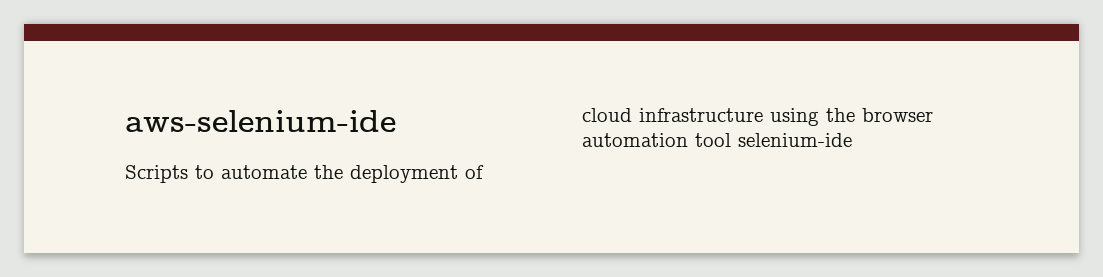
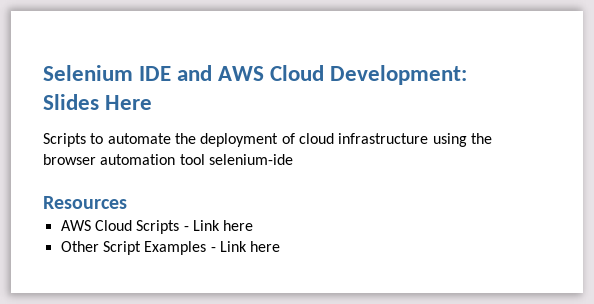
- aws-selenium-ide
+ Selenium IDE and AWS Cloud Development: Slides Here
+ Resources
+ AWS Cloud Scripts - Link here
+ Other Script Examples - Link here

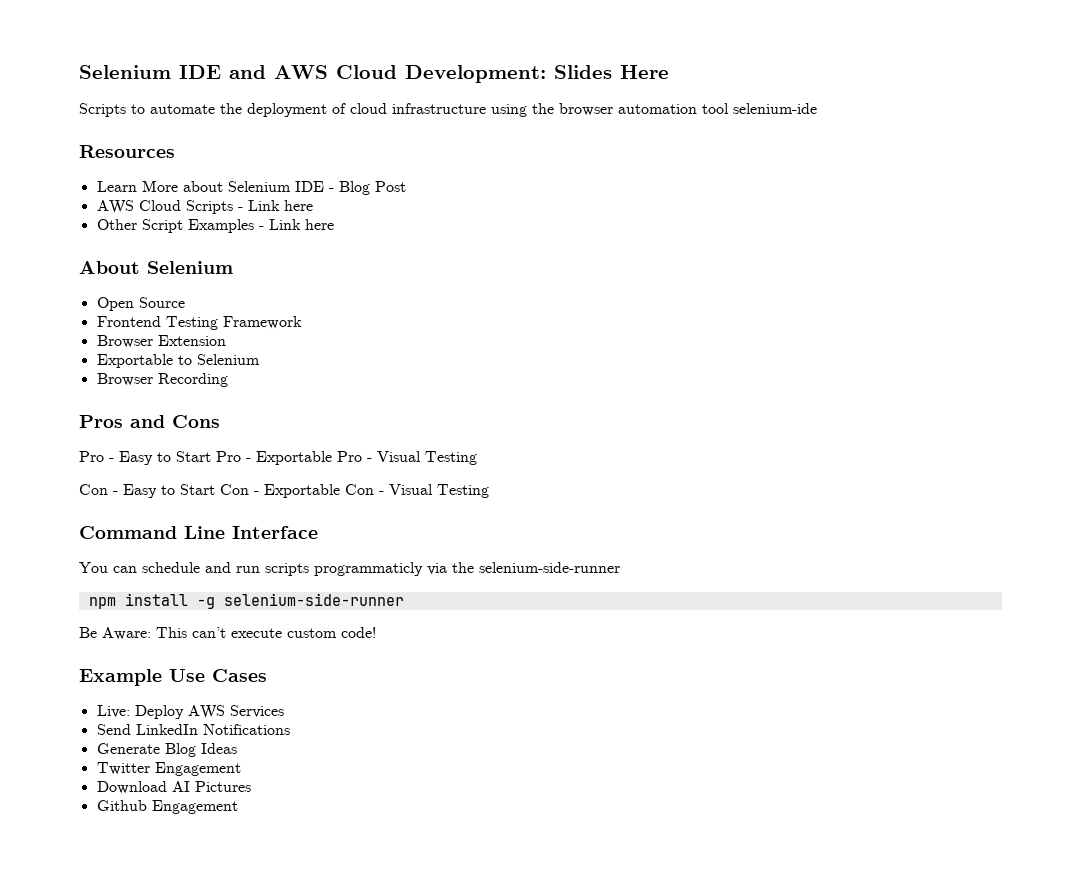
+ Learn More about Selenium IDE - Blog Post
+ About Selenium
+ Open Source
+ Frontend Testing Framework
+ Browser Extension
+ Exportable to Selenium
+ Browser Recording
+ Pros and Cons
+ Pro - Easy to Start Pro - Exportable Pro - Visual Testing
+ Con - Easy to Start Con - Exportable Con - Visual Testing
+ Command Line Interface
+ You can schedule and run scripts programmaticly via the selenium-side-runner
+ npm install -g selenium-side-runner
+ Be Aware: This can’t execute custom code!
+ Example Use Cases
+ Live: Deploy AWS Services
+ Send LinkedIn Notifications
+ Generate Blog Ideas
+ Twitter Engagement
+ Download AI Pictures
+ Github Engagement

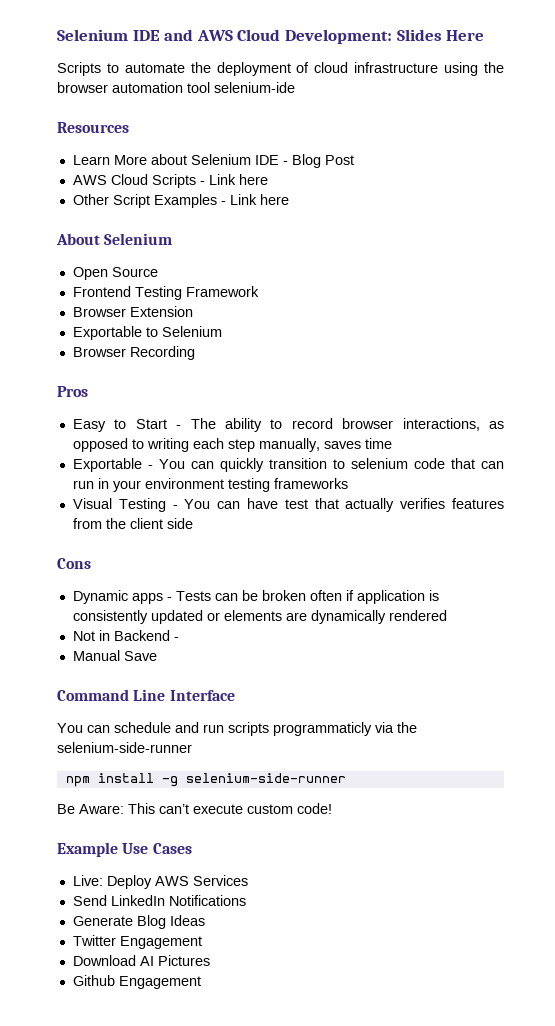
- Pros and Cons
- Pro - Easy to Start Pro - Exportable Pro - Visual Testing
- Con - Easy to Start Con - Exportable Con - Visual Testing
+ Pros
+ Easy to Start - The ability to record browser interactions, as opposed to writing each step manually, saves time
+ Exportable - You can quickly transition to selenium code that can run in your environment testing frameworks
+ Visual Testing - You can have test that actually verifies features from the client side
+ Cons
+ Dynamic apps - Tests can be broken often if application is consistently updated or elements are dynamically rendered
+ Not in Backend -
+ Manual Save

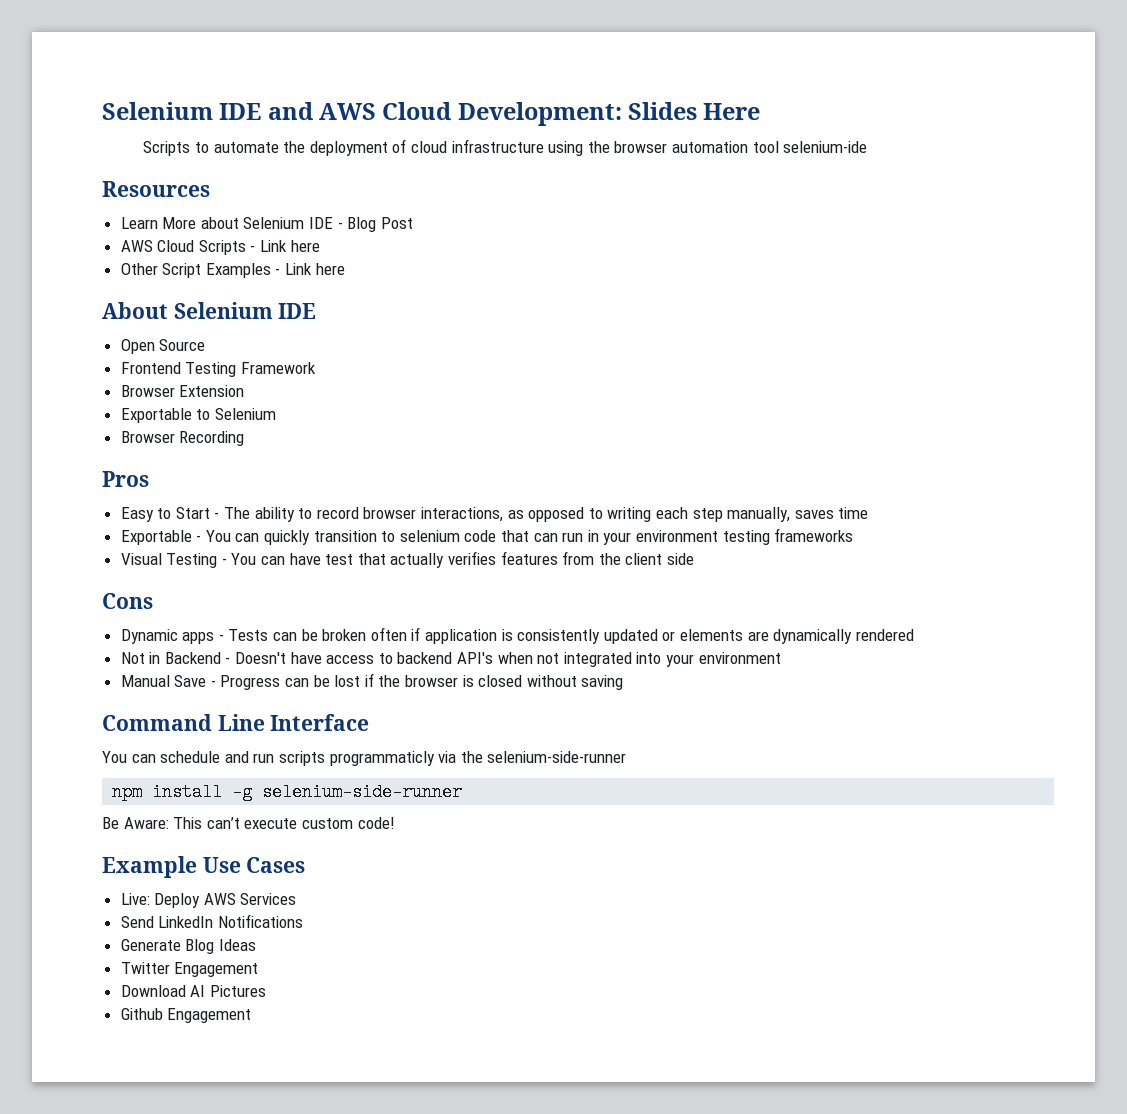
- About Selenium
+ About Selenium IDE
- Not in Backend -
- Manual Save
+ Not in Backend - Doesn't have access to backend API's when not integrated into your environment
+ Manual Save - Progress can be lost if the browser is closed without saving

